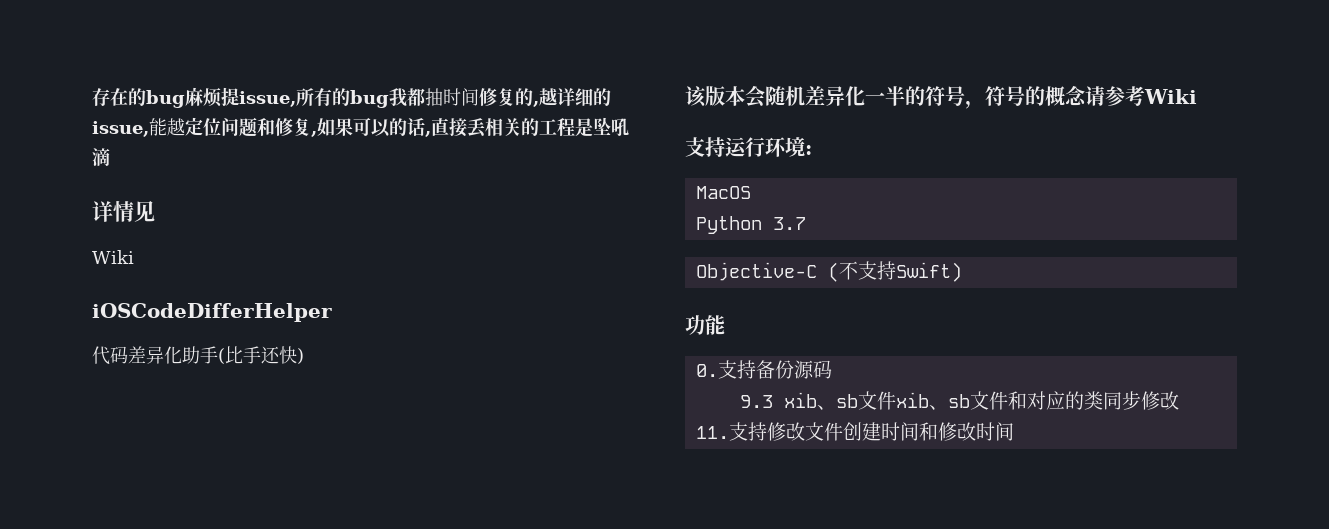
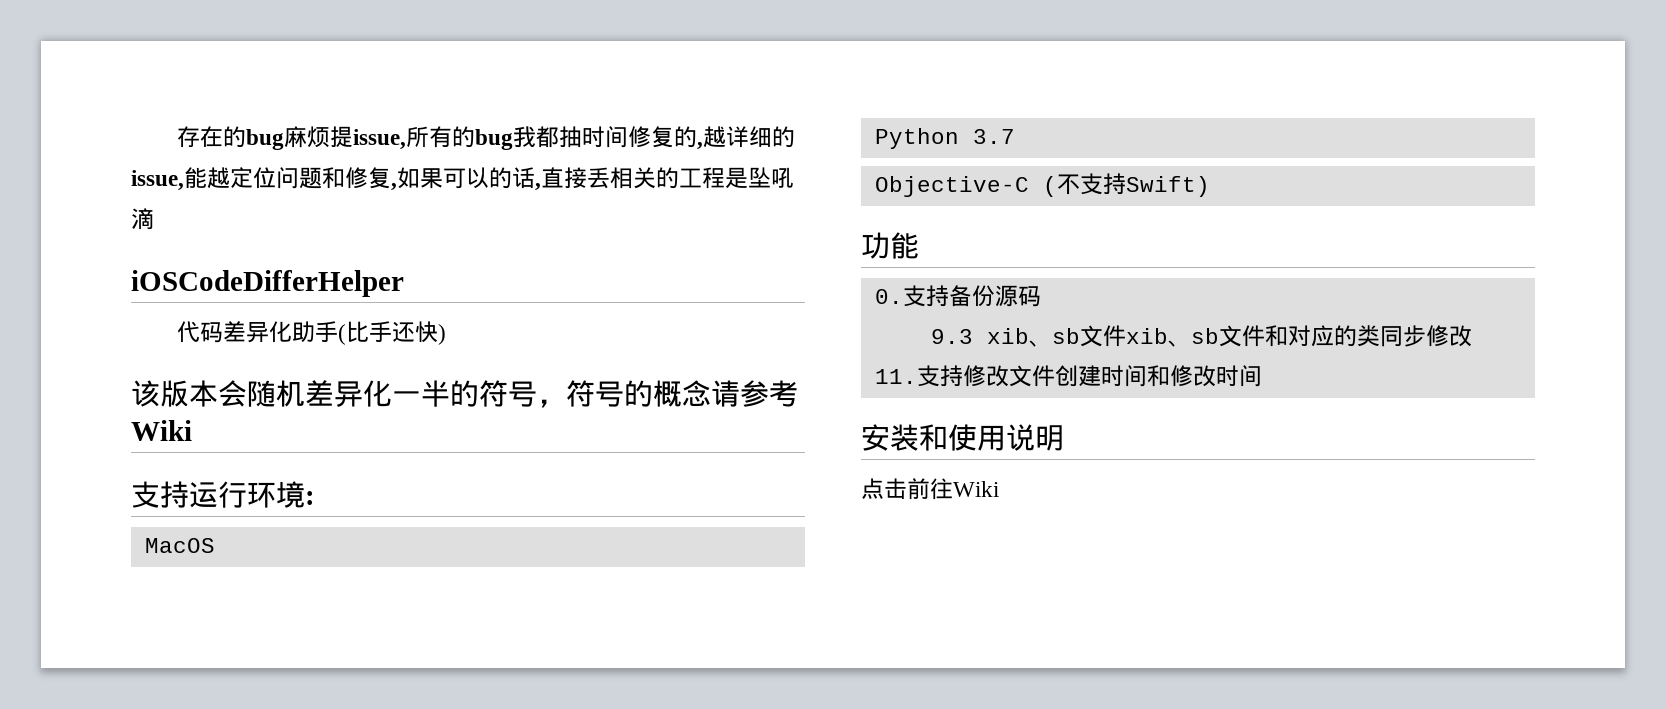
- 详情见
- Wiki
+ 安装和使用说明
+ 点击前往Wiki

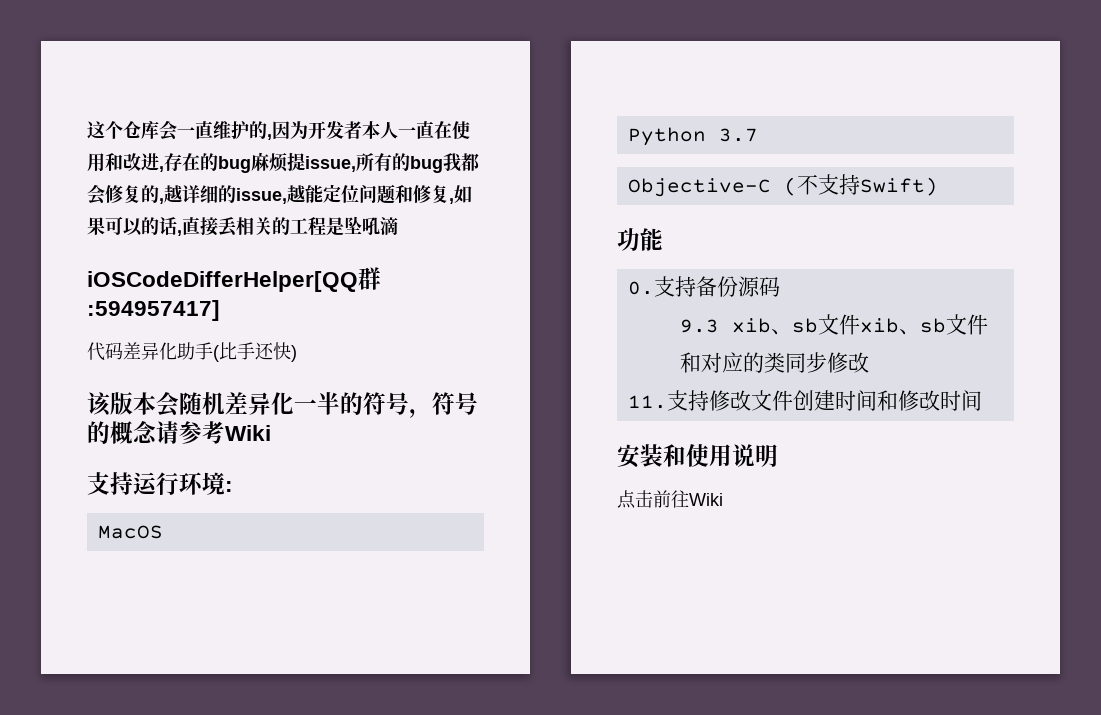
- 存在的bug麻烦提issue,所有的bug我都抽时间修复的,越详细的issue,能越定位问题和修复,如果可以的话,直接丢相关的工程是坠吼滴
+ 这个仓库会一直维护的,因为开发者本人一直在使用和改进,存在的bug麻烦提issue,所有的bug我都会修复的,越详细的issue,越能定位问题和修复,如果可以的话,直接丢相关的工程是坠吼滴
- iOSCodeDifferHelper
+ iOSCodeDifferHelper[QQ群:594957417]

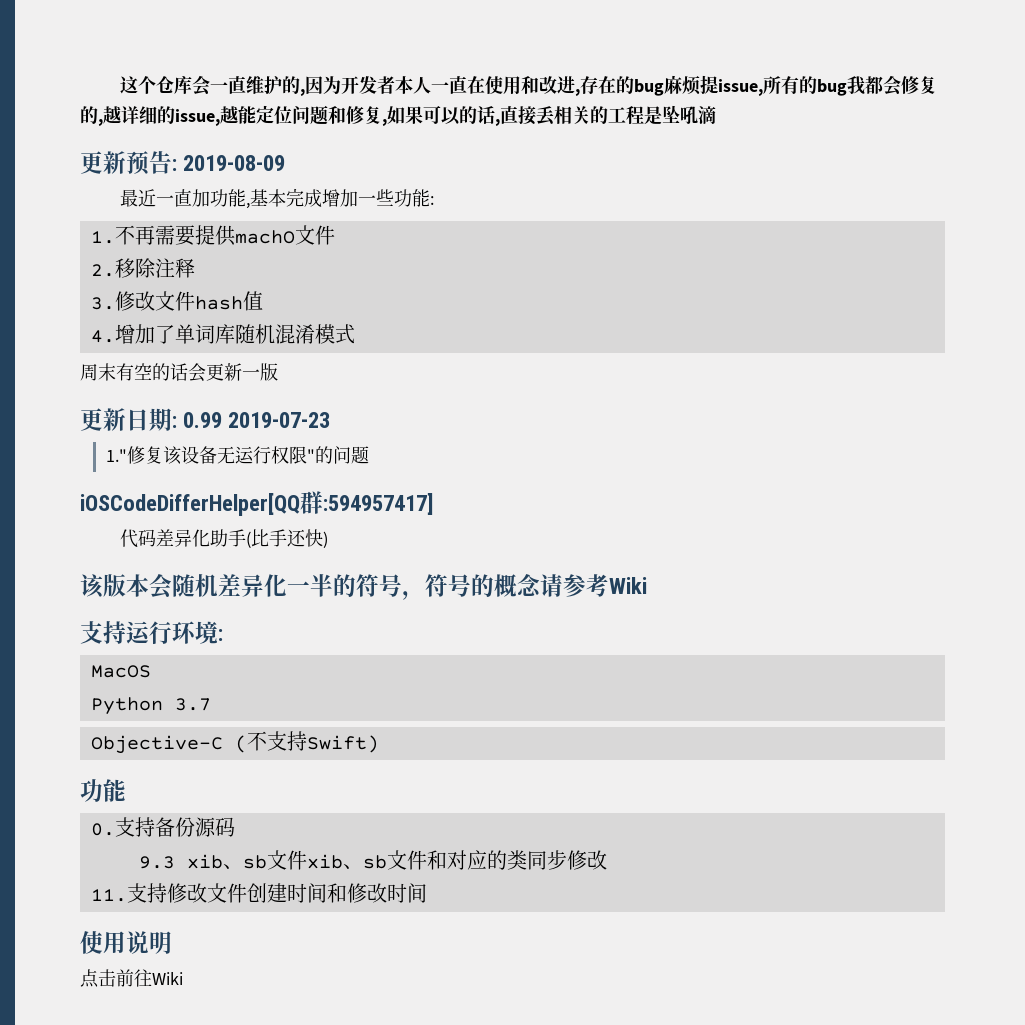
+ 更新预告: 2019-08-09
+ 最近一直加功能,基本完成增加一些功能:
+ 1.不再需要提供machO文件
+ 2.移除注释
+ 3.修改文件hash值
+ 4.增加了单词库随机混淆模式
+ 周末有空的话会更新一版
+ 更新日期: 0.99 2019-07-23
+ 1."修复该设备无运行权限"的问题
- 安装和使用说明
+ 使用说明

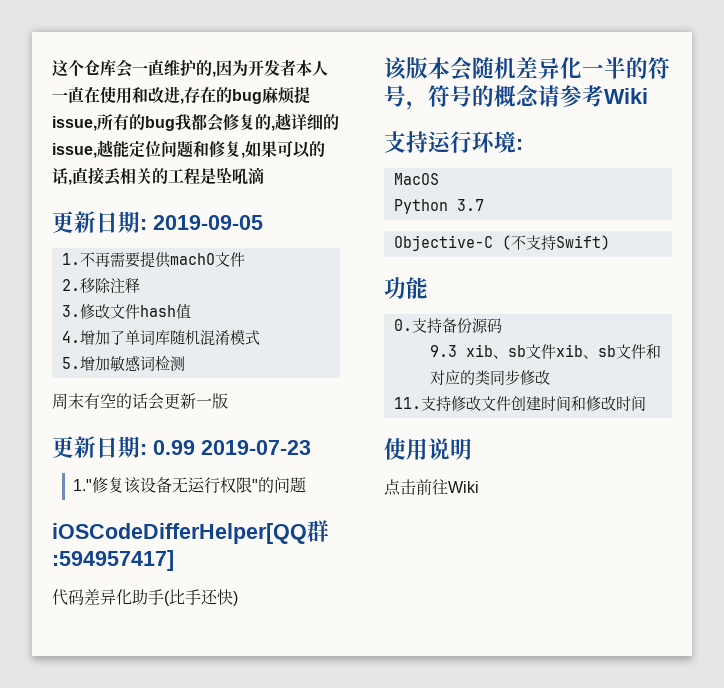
- 更新预告: 2019-08-09
- 最近一直加功能,基本完成增加一些功能:
+ 更新日期: 2019-09-05
+ 5.增加敏感词检测

